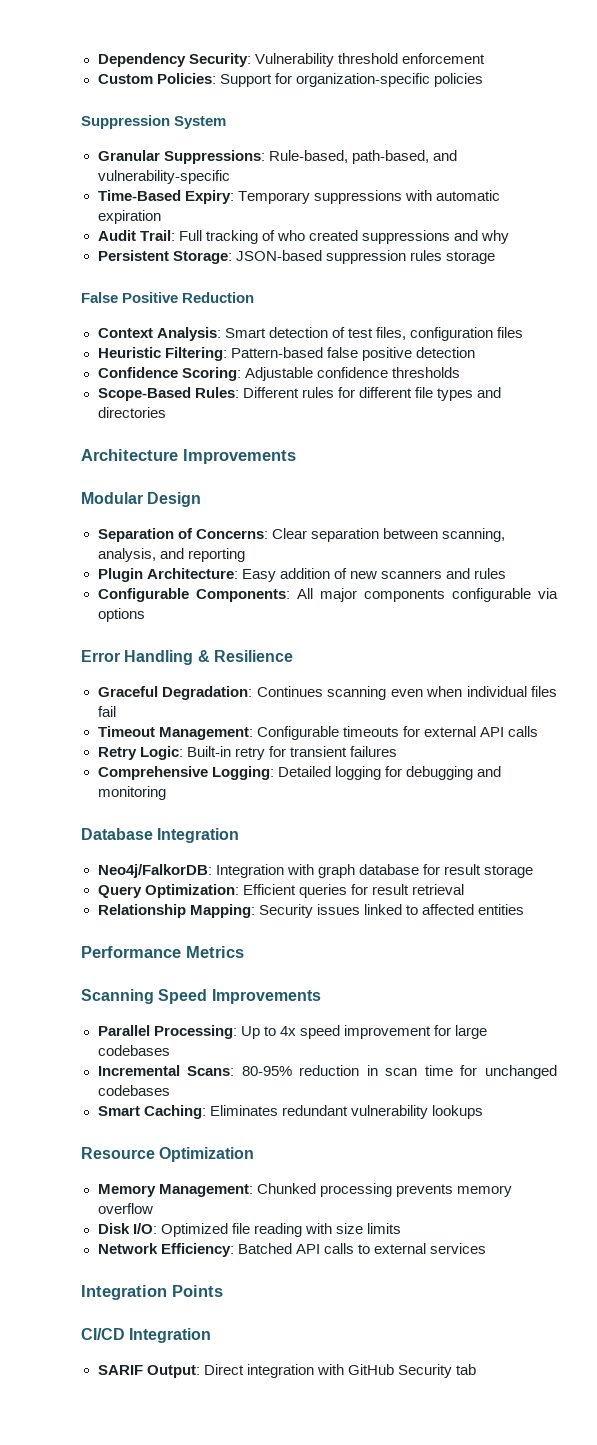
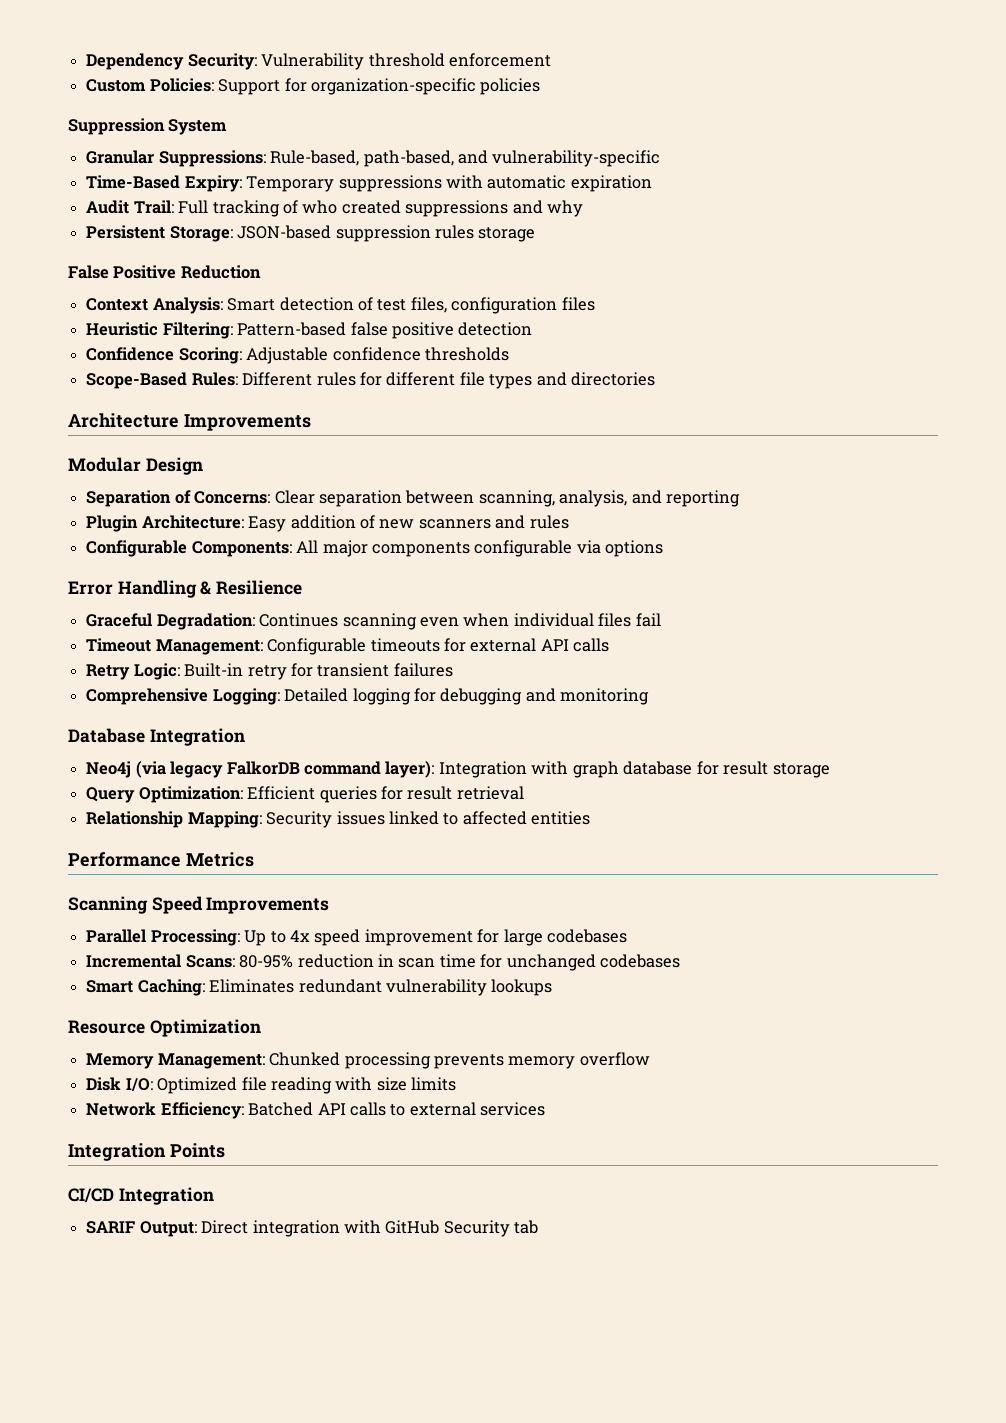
- Neo4j/FalkorDB: Integration with graph database for result storage
+ Neo4j (via legacy FalkorDB command layer): Integration with graph database for result storage

